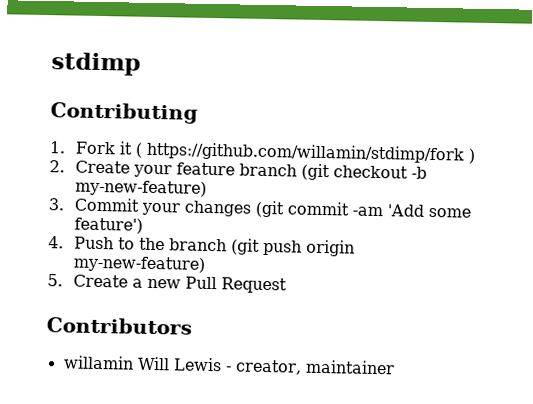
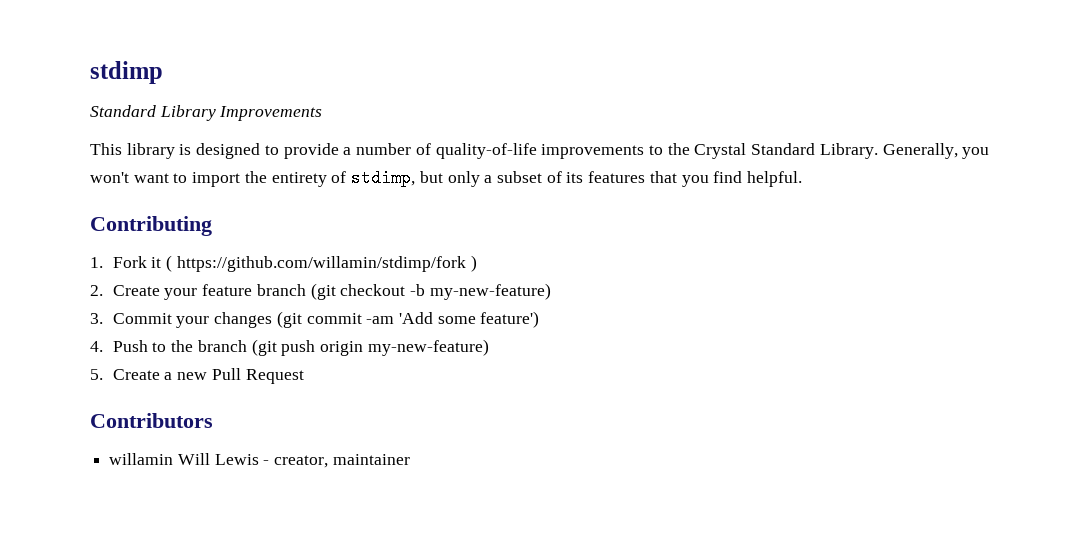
+ Standard Library Improvements
+ This library is designed to provide a number of quality-of-life improvements to the Crystal Standard Library. Generally, you won't want to import the entirety of stdimp, but only a subset of its features that you find helpful.

